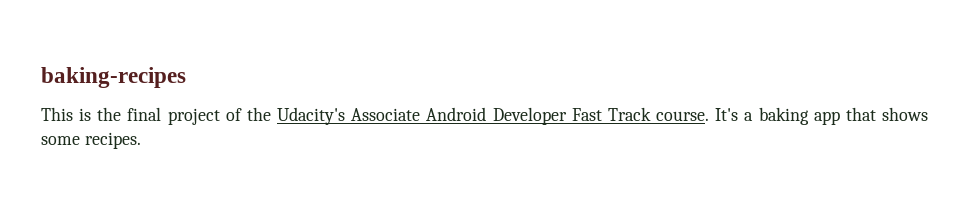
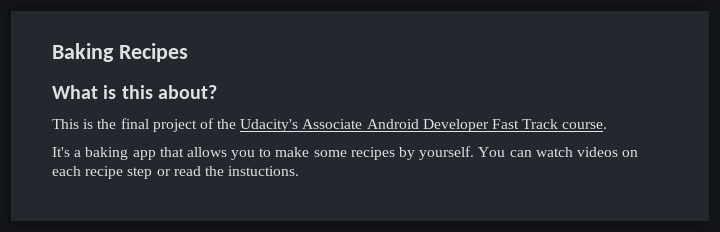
- baking-recipes
+ Baking Recipes
+ What is this about?
- This is the final project of the Udacity's Associate Android Developer Fast Track course. It's a baking app that shows some recipes.
+ This is the final project of the Udacity's Associate Android Developer Fast Track course.
+ It's a baking app that allows you to make some recipes by yourself. You can watch videos on each recipe step or read the instuctions.

